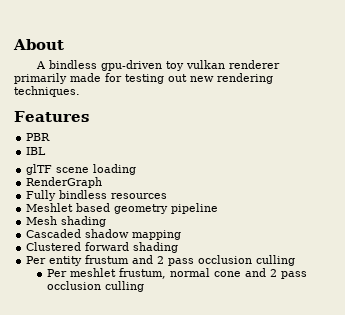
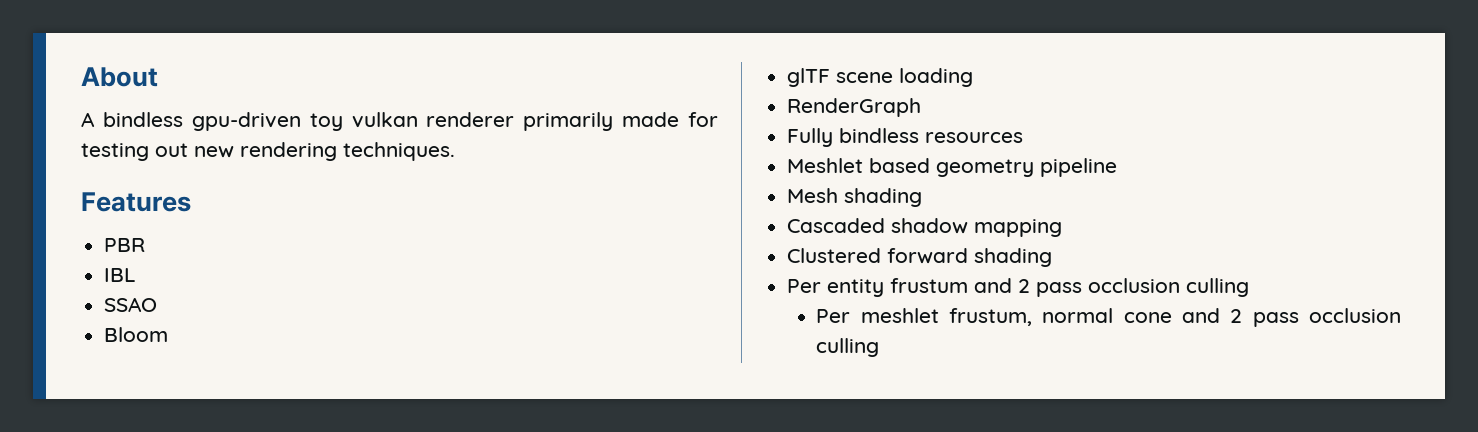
+ SSAO
+ Bloom

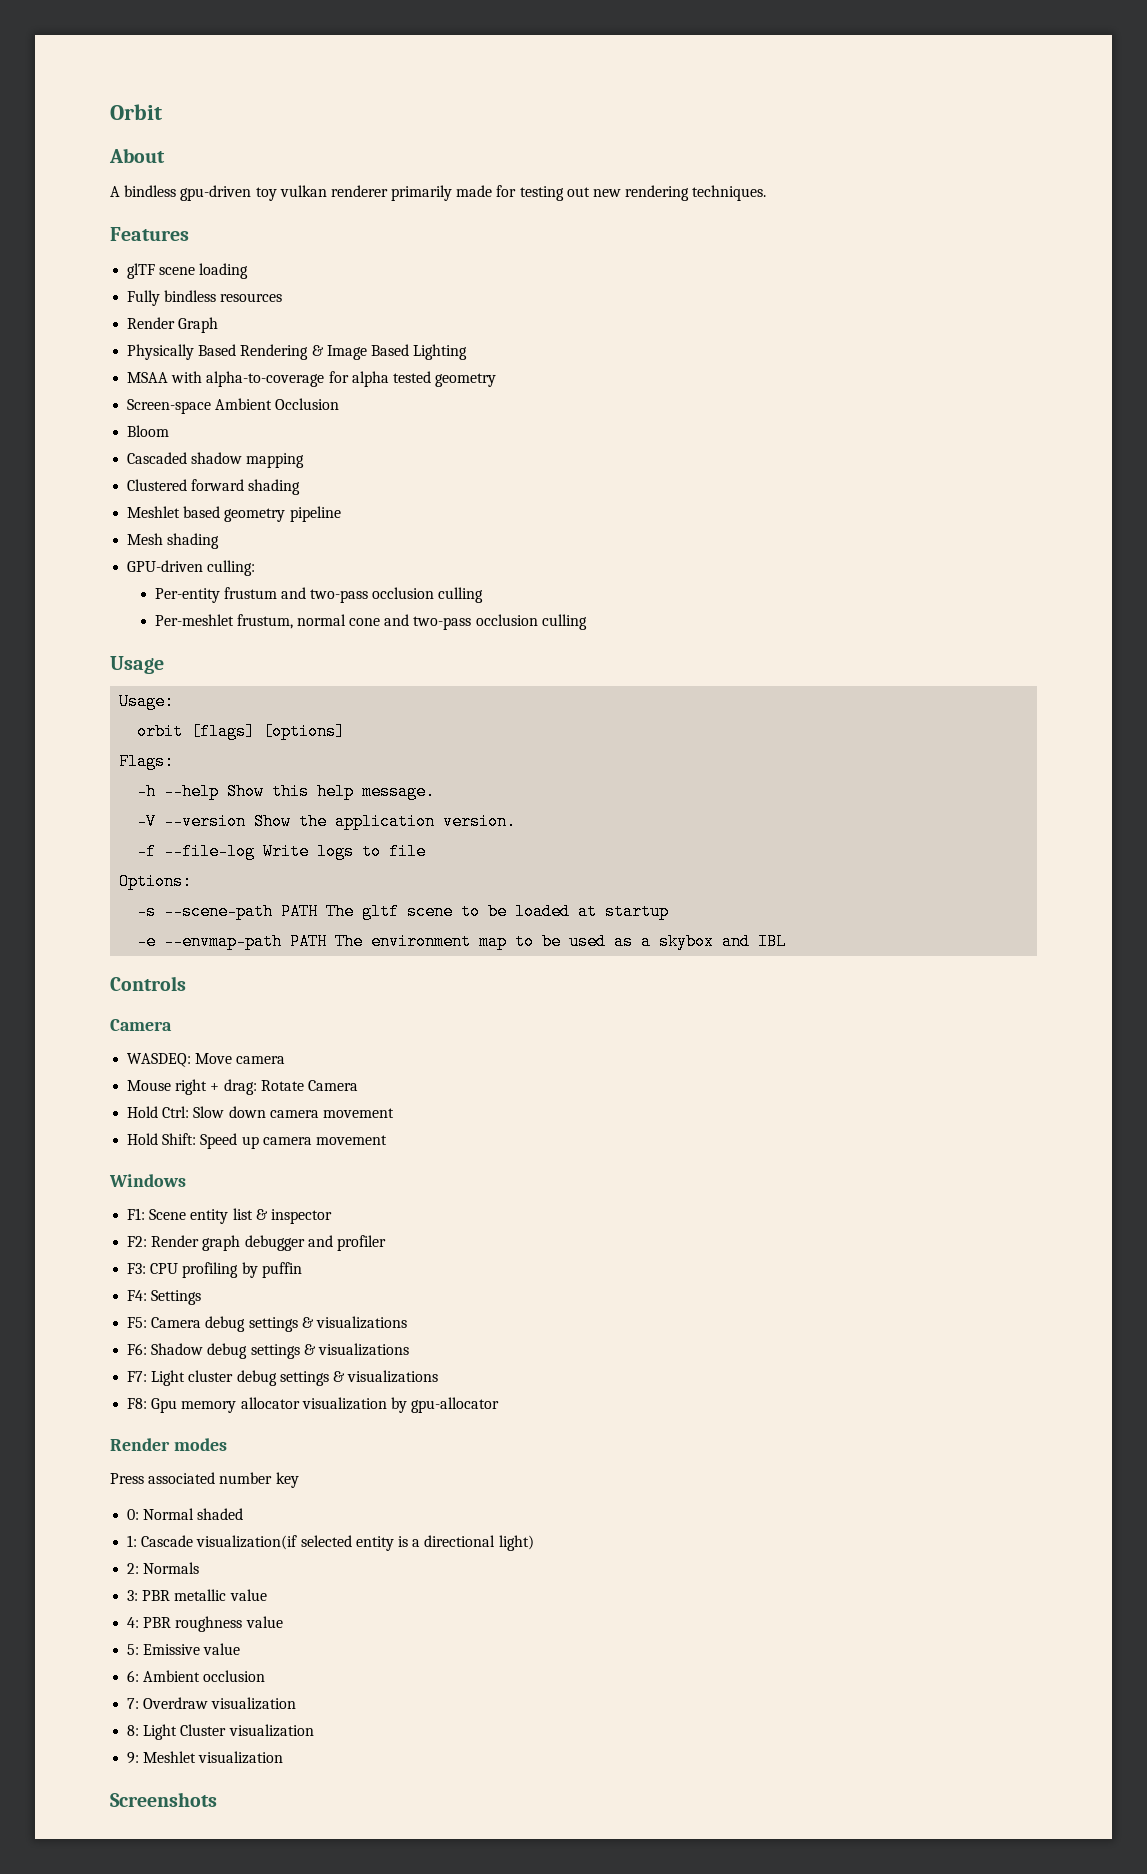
+ Orbit
- PBR
- IBL
- SSAO
- Bloom
- RenderGraph
+ Render Graph
+ Physically Based Rendering & Image Based Lighting
+ MSAA with alpha-to-coverage for alpha tested geometry
+ Screen-space Ambient Occlusion
+ Bloom
+ Cascaded shadow mapping
+ Clustered forward shading
- Cascaded shadow mapping
- Clustered forward shading
- Per entity frustum and 2 pass occlusion culling
- Per meshlet frustum, normal cone and 2 pass occlusion culling
+ GPU-driven culling:
+ Per-entity frustum and two-pass occlusion culling
+ Per-meshlet frustum, normal cone and two-pass occlusion culling
+ Usage
+ Usage:
+ orbit [flags] [options]
+ Flags:
+ -h --help Show this help message.
+ -V --version Show the application version.
+ -f --file-log Write logs to file
+ Options:
+ -s --scene-path PATH The gltf scene to be loaded at startup
+ -e --envmap-path PATH The environment map to be used as a skybox and IBL
+ Controls
+ Camera
+ WASDEQ: Move camera
+ Mouse right + drag: Rotate Camera
+ Hold Ctrl: Slow down camera movement
+ Hold Shift: Speed up camera movement
+ Windows
+ F1: Scene entity list & inspector
+ F2: Render graph debugger and profiler
+ F3: CPU profiling by puffin
+ F4: Settings
+ F5: Camera debug settings & visualizations
+ F6: Shadow debug settings & visualizations
+ F7: Light cluster debug settings & visualizations
+ F8: Gpu memory allocator visualization by gpu-allocator
+ Render modes
+ Press associated number key
+ 0: Normal shaded
+ 1: Cascade visualization(if selected entity is a directional light)
+ 2: Normals
+ 3: PBR metallic value
+ 4: PBR roughness value
+ 5: Emissive value
+ 6: Ambient occlusion
+ 7: Overdraw visualization
+ 8: Light Cluster visualization
+ 9: Meshlet visualization
+ Screenshots

